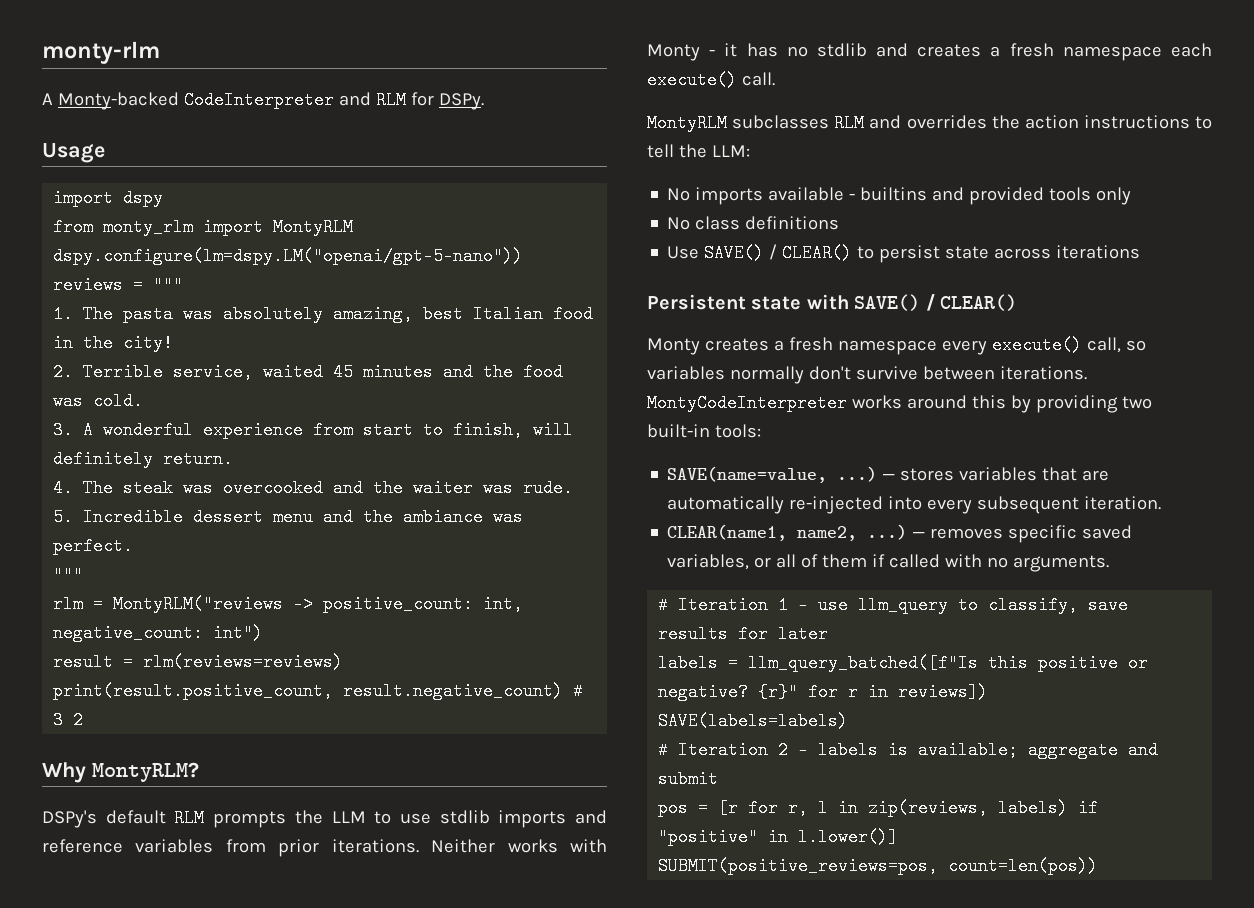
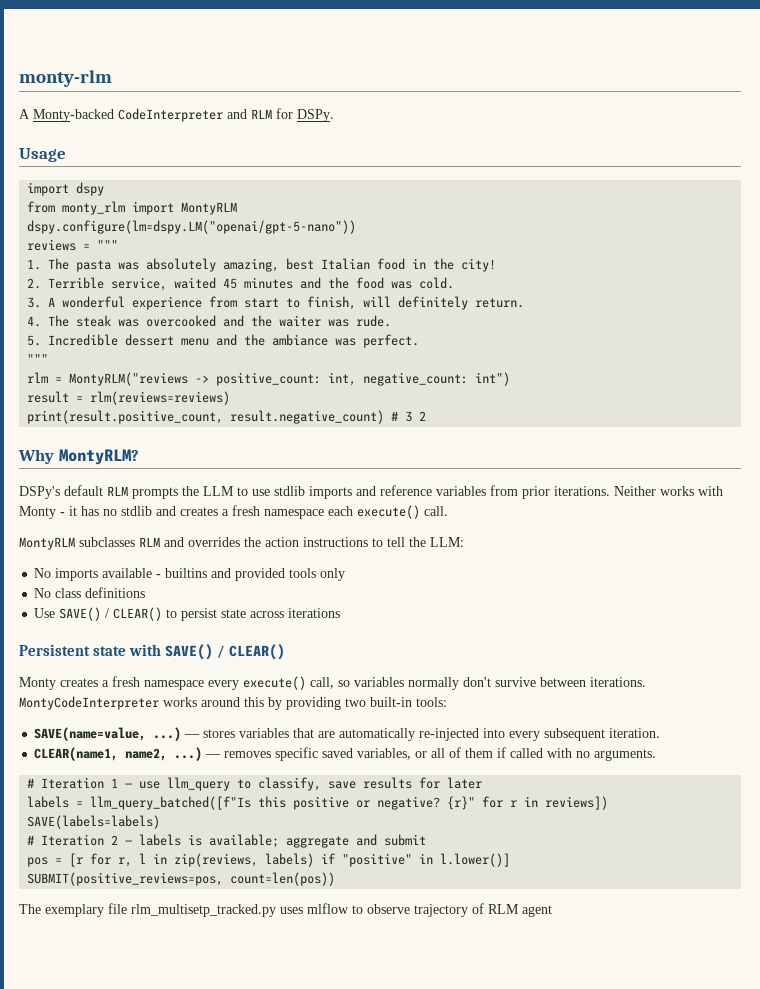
+ The exemplary file rlm_multisetp_tracked.py uses mlflow to observe trajectory of RLM agent

